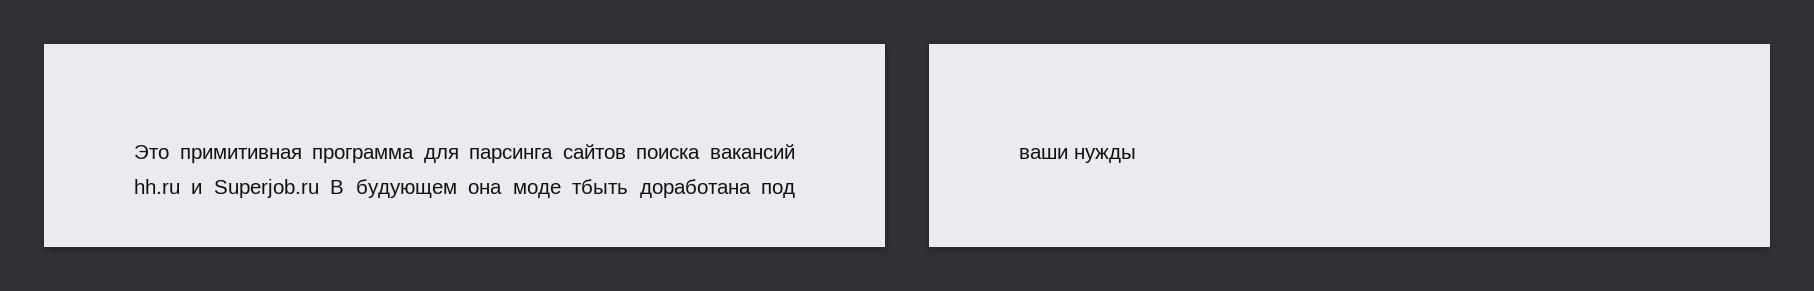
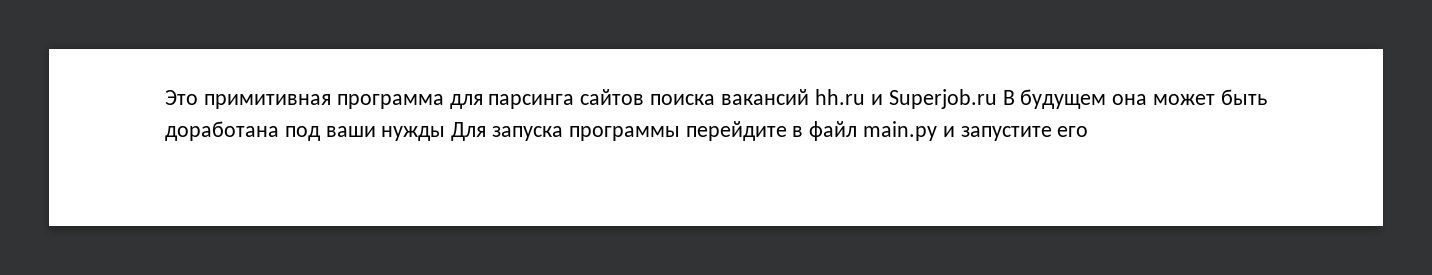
- Это примитивная программа для парсинга сайтов поиска вакансий hh.ru и Superjob.ru В будующем она моде тбыть доработана под ваши нужды
+ Это примитивная программа для парсинга сайтов поиска вакансий hh.ru и Superjob.ru В будущем она может быть доработана под ваши нужды Для запуска программы перейдите в файл main.py и запустите его

